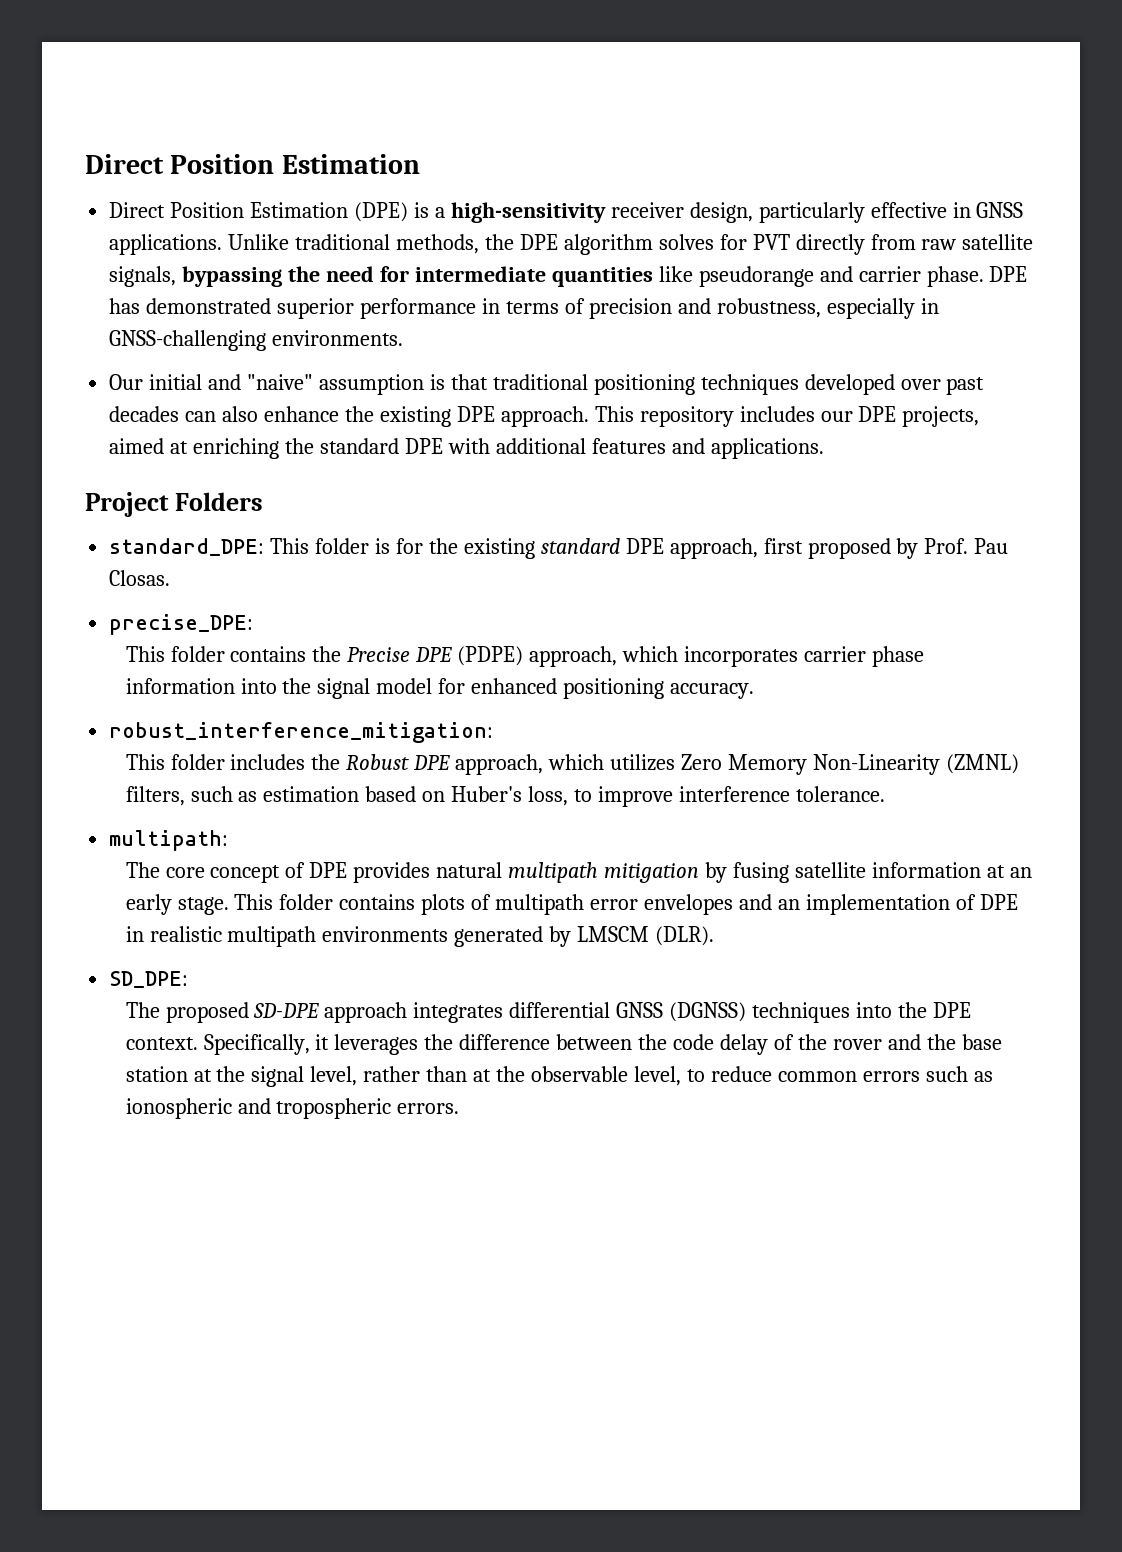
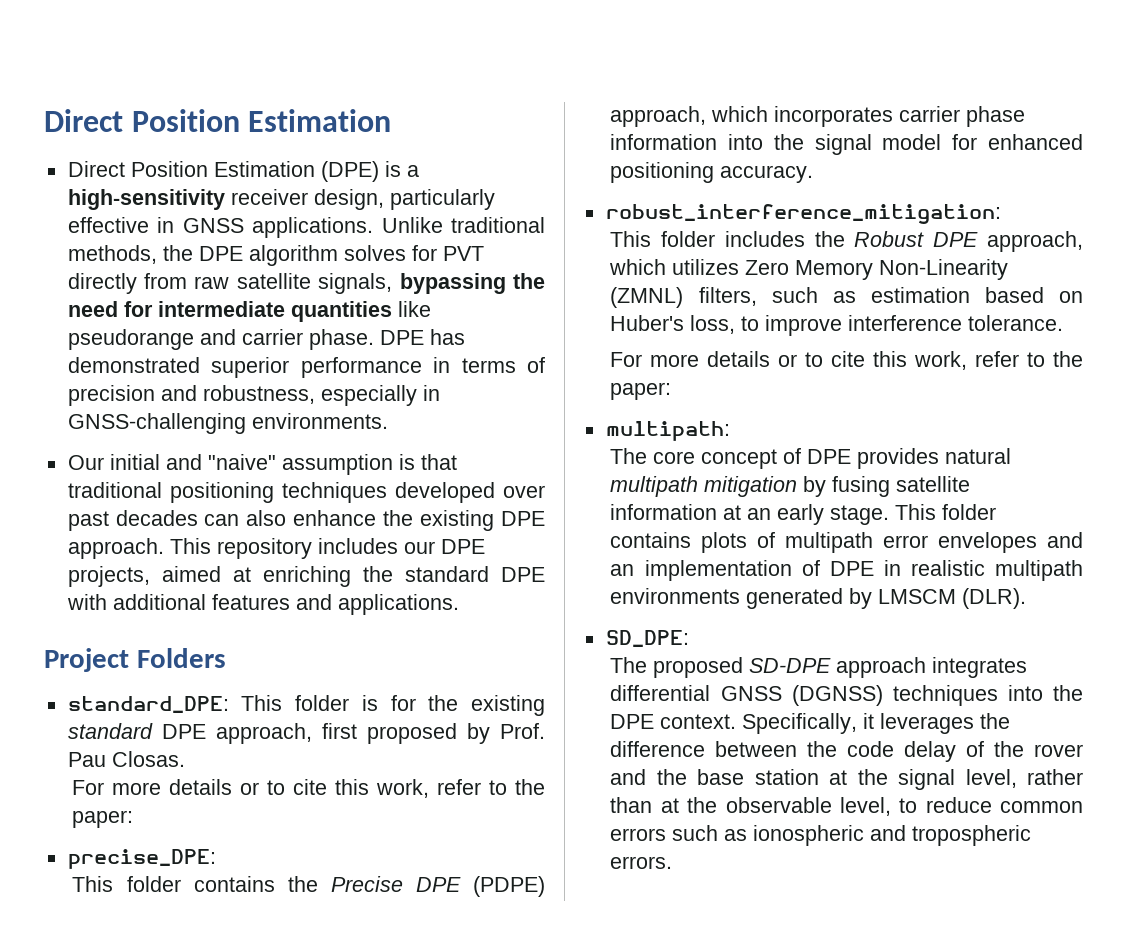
  standard_DPE: This folder is for the existing standard DPE approach, first proposed by Prof. Pau Closas.
+ For more details or to cite this work, refer to the paper:
  This folder includes the Robust DPE approach, which utilizes Zero Memory Non-Linearity (ZMNL) filters, such as estimation based on Huber's loss, to improve interference tolerance.
+ For more details or to cite this work, refer to the paper:

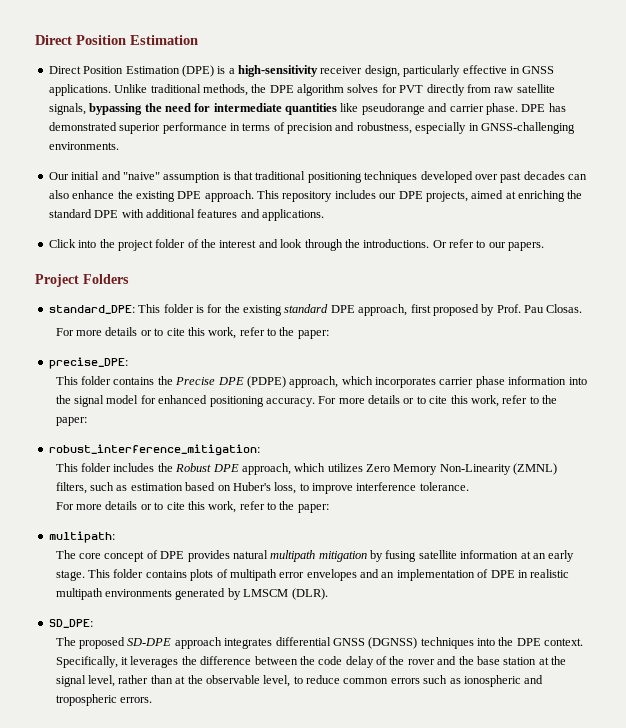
+ Click into the project folder of the interest and look through the introductions. Or refer to our papers.
- This folder contains the Precise DPE (PDPE) approach, which incorporates carrier phase information into the signal model for enhanced positioning accuracy.
+ This folder contains the Precise DPE (PDPE) approach, which incorporates carrier phase information into the signal model for enhanced positioning accuracy. For more details or to cite this work, refer to the paper:

